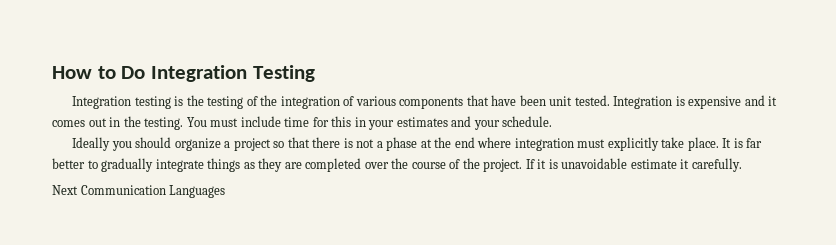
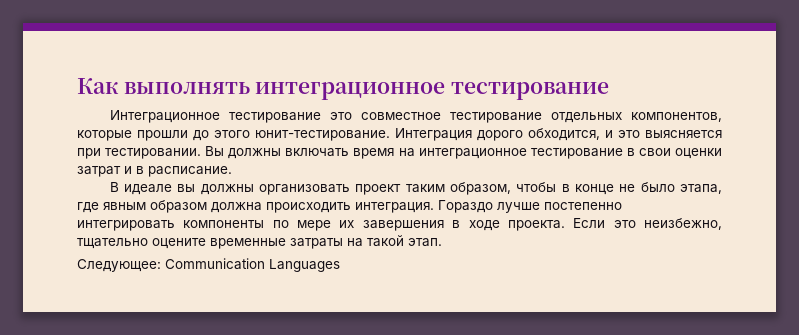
- How to Do Integration Testing
- Integration testing is the testing of the integration of various components that have been unit tested. Integration is expensive and it comes out in the testing. You must include time for this in your estimates and your schedule.
- Ideally you should organize a project so that there is not a phase at the end where integration must explicitly take place. It is far better to gradually integrate things as they are completed over the course of the project. If it is unavoidable estimate it carefully.
- Next Communication Languages
+ Как выполнять интеграционное тестирование
+ Интеграционное тестирование это совместное тестирование отдельных компонентов, которые прошли до этого юнит-тестирование. Интеграция дорого обходится, и это выясняется при тестировании. Вы должны включать время на интеграционное тестирование в свои оценки затрат и в расписание.
+ В идеале вы должны организовать проект таким образом, чтобы в конце не было этапа, где явным образом должна происходить интеграция. Гораздо лучше постепенно интегрировать компоненты по мере их завершения в ходе проекта. Если это неизбежно, тщательно оцените временные затраты на такой этап.
+ Следующее: Communication Languages

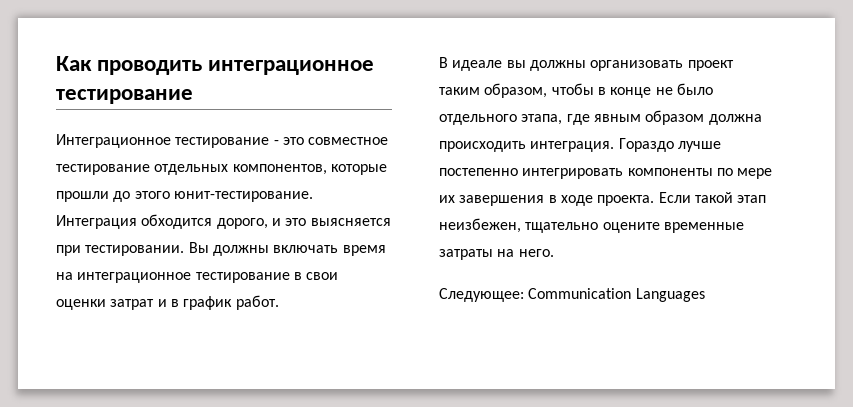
- Как выполнять интеграционное тестирование
+ Как проводить интеграционное тестирование
- Интеграционное тестирование это совместное тестирование отдельных компонентов, которые прошли до этого юнит-тестирование.
+ Интеграционное тестирование - это совместное тестирование отдельных компонентов, которые прошли до этого юнит-тестирование.
- Интеграция дорого обходится, и это выясняется при тестировании.
+ Интеграция обходится дорого, и это выясняется при тестировании.
- Вы должны включать время на интеграционное тестирование в свои оценки затрат и в расписание.
+ Вы должны включать время на интеграционное тестирование в свои оценки затрат и в график работ.
- В идеале вы должны организовать проект таким образом, чтобы в конце не было этапа, где явным образом должна происходить интеграция.
+ В идеале вы должны организовать проект таким образом, чтобы в конце не было отдельного этапа, где явным образом должна происходить интеграция.
- Если это неизбежно, тщательно оцените временные затраты на такой этап.
+ Если такой этап неизбежен, тщательно оцените временные затраты на него.

